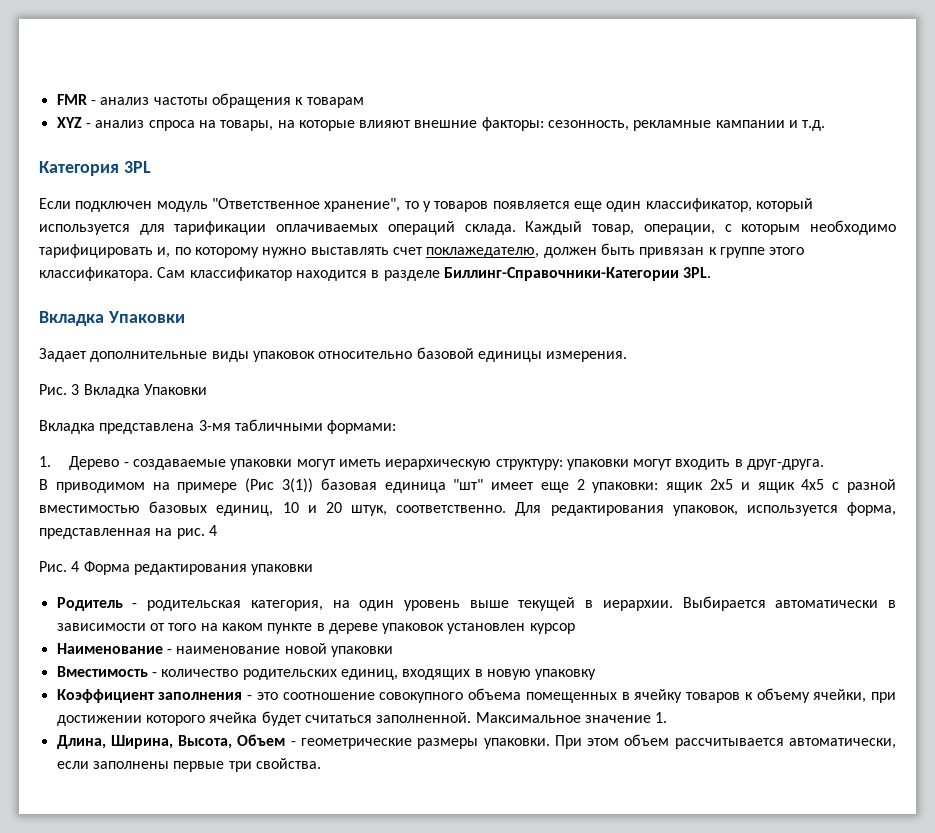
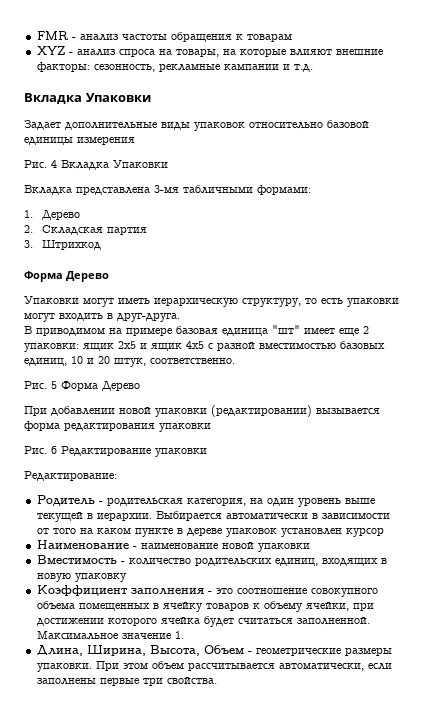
- Категория 3PL
- Если подключен модуль "Ответственное хранение", то у товаров появляется еще один классификатор, который используется для тарификации оплачиваемых операций склада. Каждый товар, операции, с которым необходимо тарифицировать и, по которому нужно выставлять счет поклажедателю, должен быть привязан к группе этого классификатора. Сам классификатор находится в разделе Биллинг-Справочники-Категории 3PL.
- Задает дополнительные виды упаковок относительно базовой единицы измерения.
- Рис. 3 Вкладка Упаковки
+ Задает дополнительные виды упаковок относительно базовой единицы измерения
+ Рис. 4 Вкладка Упаковки
- 1. Дерево - создаваемые упаковки могут иметь иерархическую структуру: упаковки могут входить в друг-друга.
+ 1. Дерево
+ 2. Складская партия
+ 3. Штрихкод
+ Форма Дерево
+ Упаковки могут иметь иерархическую структуру, то есть упаковки могут входить в друг-друга.
- В приводимом на примере (Рис 3(1)) базовая единица "шт" имеет еще 2 упаковки: ящик 2х5 и ящик 4х5 с разной вместимостью базовых единиц, 10 и 20 штук, соответственно. Для редактирования упаковок, используется форма, представленная на рис. 4
- Рис. 4 Форма редактирования упаковки
+ В приводимом на примере базовая единица "шт" имеет еще 2 упаковки: ящик 2х5 и ящик 4х5 с разной вместимостью базовых единиц, 10 и 20 штук, соответственно.
+ Рис. 5 Форма Дерево
+ При добавлении новой упаковки (редактировании) вызывается форма редактирования упаковки
+ Рис. 6 Редактирование упаковки
+ Редактирование:

